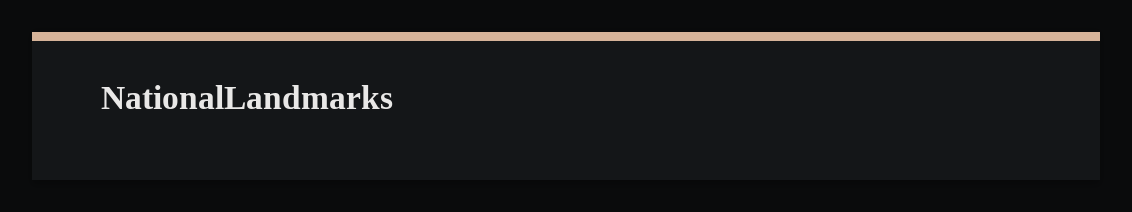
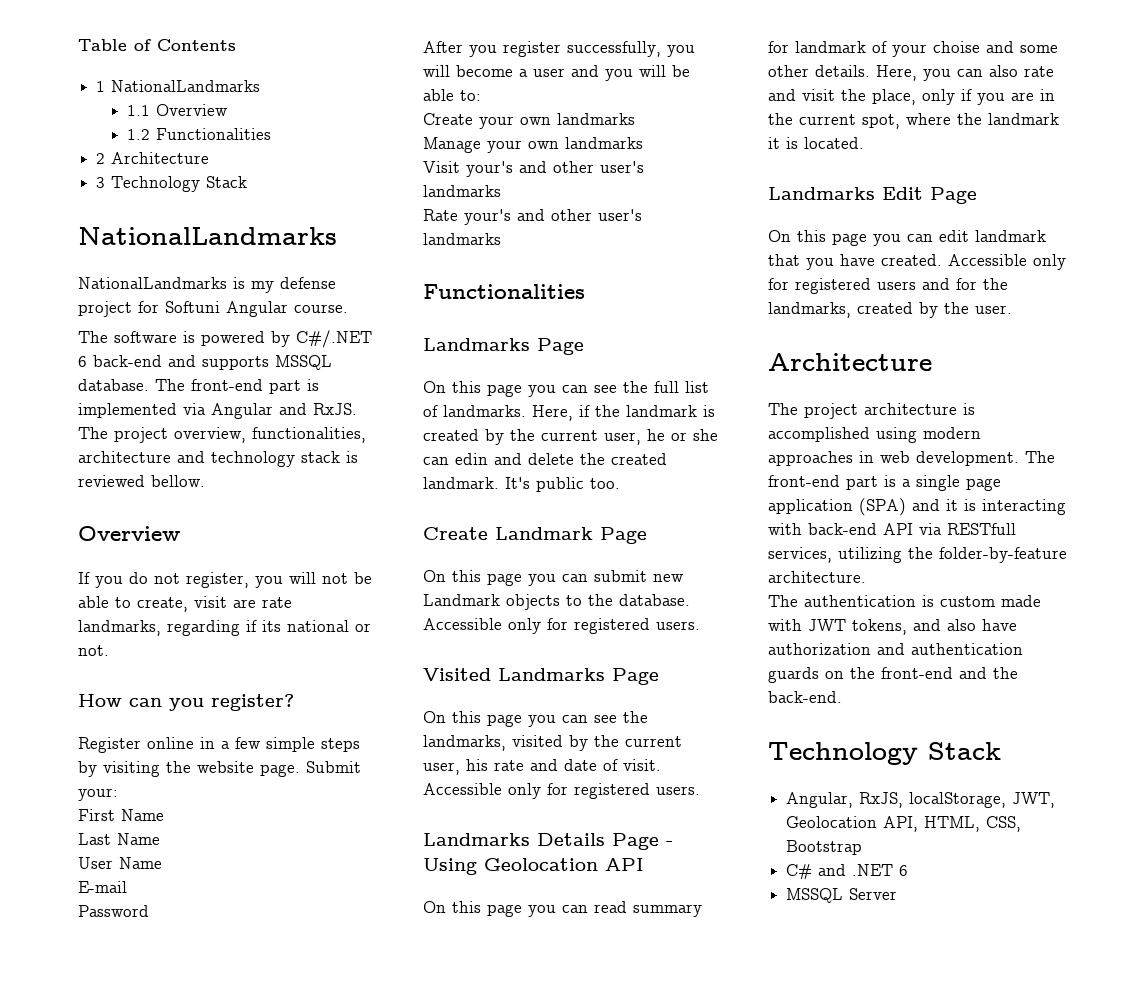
+ Table of Contents
+ 1 NationalLandmarks
+ 1.1 Overview
+ 1.2 Functionalities
+ 2 Architecture
+ 3 Technology Stack
  NationalLandmarks
+ NationalLandmarks is my defense project for Softuni Angular course.
+ The software is powered by C#/.NET 6 back-end and supports MSSQL database. The front-end part is implemented via Angular and RxJS. The project overview, functionalities, architecture and technology stack is reviewed bellow.
+ Overview
+ If you do not register, you will not be able to create, visit are rate landmarks, regarding if its national or not.
+ How can you register?
+ Register online in a few simple steps by visiting the website page. Submit your:
+ First Name
+ Last Name
+ User Name
+ E-mail
+ Password
+ After you register successfully, you will become a user and you will be able to:
+ Create your own landmarks
+ Manage your own landmarks
+ Visit your's and other user's landmarks
+ Rate your's and other user's landmarks
+ Functionalities
+ Landmarks Page
+ On this page you can see the full list of landmarks. Here, if the landmark is created by the current user, he or she can edin and delete the created landmark. It's public too.
+ Create Landmark Page
+ On this page you can submit new Landmark objects to the database. Accessible only for registered users.
+ Visited Landmarks Page
+ On this page you can see the landmarks, visited by the current user, his rate and date of visit. Accessible only for registered users.
+ Landmarks Details Page - Using Geolocation API
+ On this page you can read summary for landmark of your choise and some other details. Here, you can also rate and visit the place, only if you are in the current spot, where the landmark it is located.
+ Landmarks Edit Page
+ On this page you can edit landmark that you have created. Accessible only for registered users and for the landmarks, created by the user.
+ Architecture
+ The project architecture is accomplished using modern approaches in web development. The front-end part is a single page application (SPA) and it is interacting with back-end API via RESTfull services, utilizing the folder-by-feature architecture.
+ The authentication is custom made with JWT tokens, and also have authorization and authentication guards on the front-end and the back-end.
+ Technology Stack
+ Angular, RxJS, localStorage, JWT, Geolocation API, HTML, CSS, Bootstrap
+ C# and .NET 6
+ MSSQL Server

